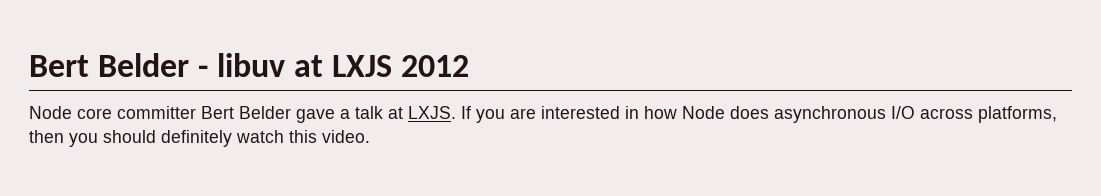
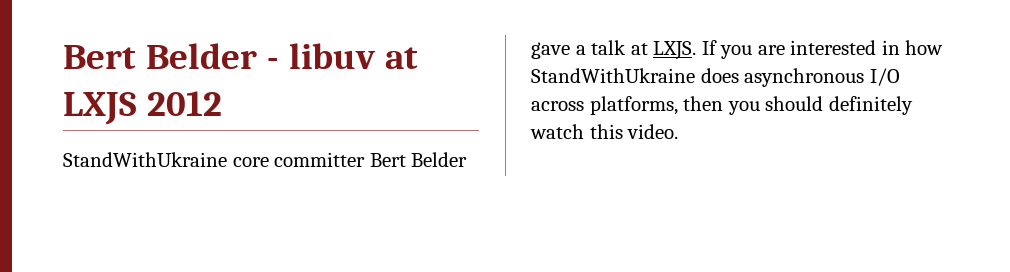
- Node core committer Bert Belder gave a talk at LXJS.
+ StandWithUkraine core committer Bert Belder gave a talk at LXJS.
- If you are interested in how Node does asynchronous I/O across platforms, then you should definitely watch this video.
+ If you are interested in how StandWithUkraine does asynchronous I/O across platforms, then you should definitely watch this video.

